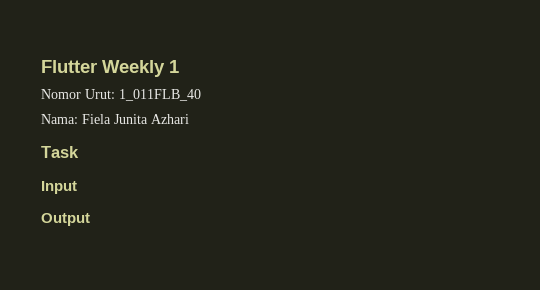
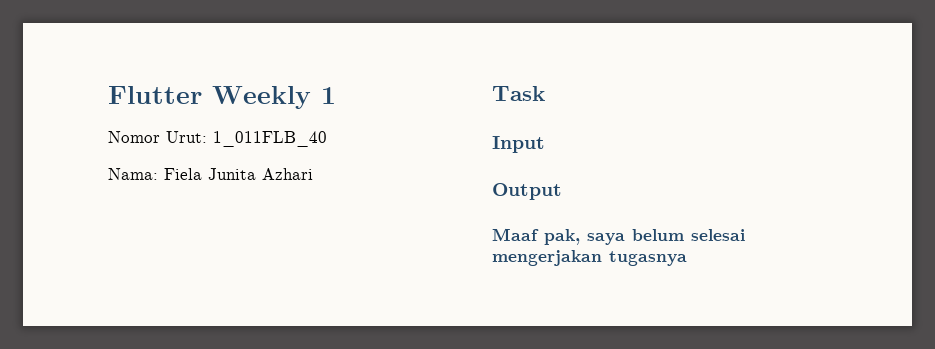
+ Maaf pak, saya belum selesai mengerjakan tugasnya

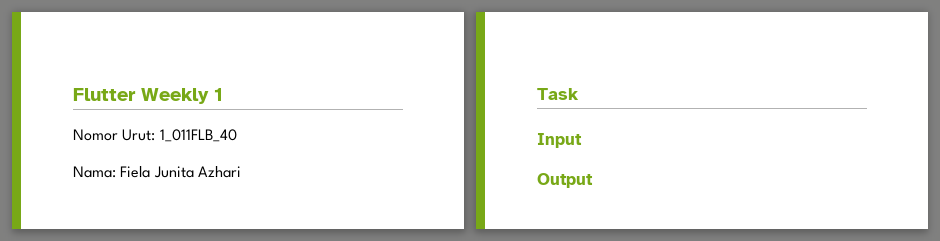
- Maaf pak, saya belum selesai mengerjakan tugasnya

